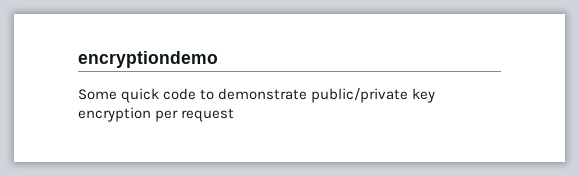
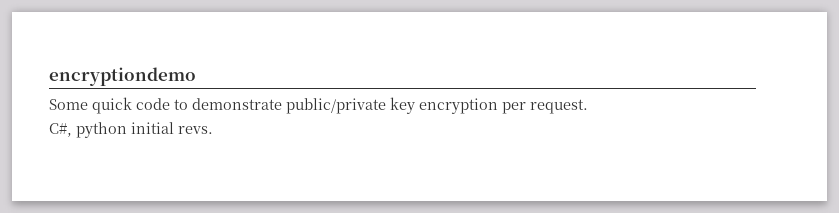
- Some quick code to demonstrate public/private key encryption per request
+ Some quick code to demonstrate public/private key encryption per request.
+ C#, python initial revs.

